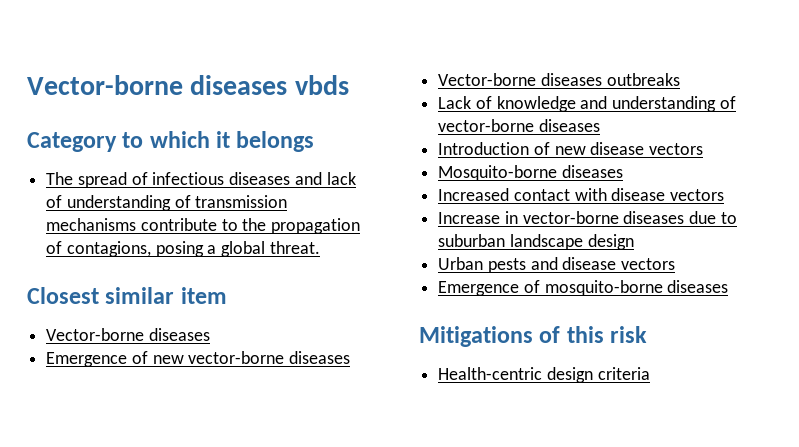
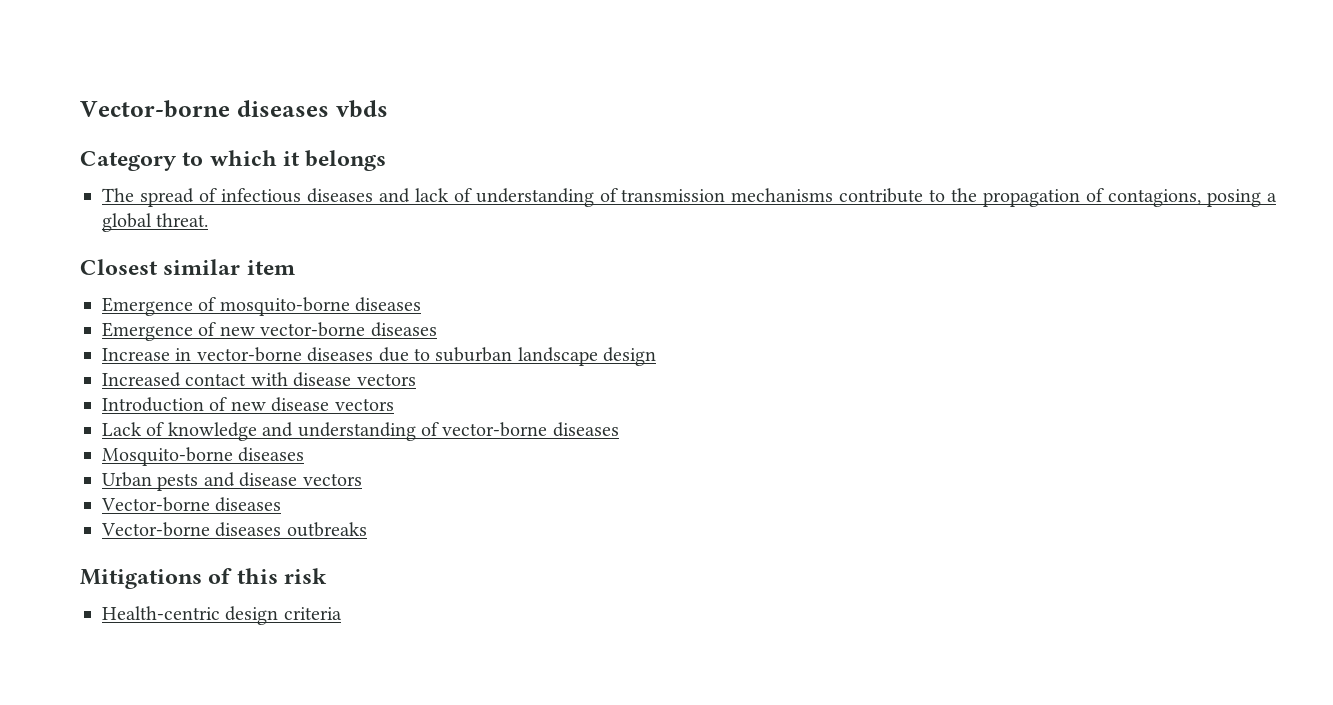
  Closest similar item
- Vector-borne diseases
+ Emergence of mosquito-borne diseases
- Vector-borne diseases outbreaks
- Lack of knowledge and understanding of vector-borne diseases
- Introduction of new disease vectors
- Mosquito-borne diseases
- Increased contact with disease vectors
+ Increased contact with disease vectors
+ Introduction of new disease vectors
+ Lack of knowledge and understanding of vector-borne diseases
+ Mosquito-borne diseases
  Urban pests and disease vectors
- Emergence of mosquito-borne diseases
+ Vector-borne diseases
+ Vector-borne diseases outbreaks

